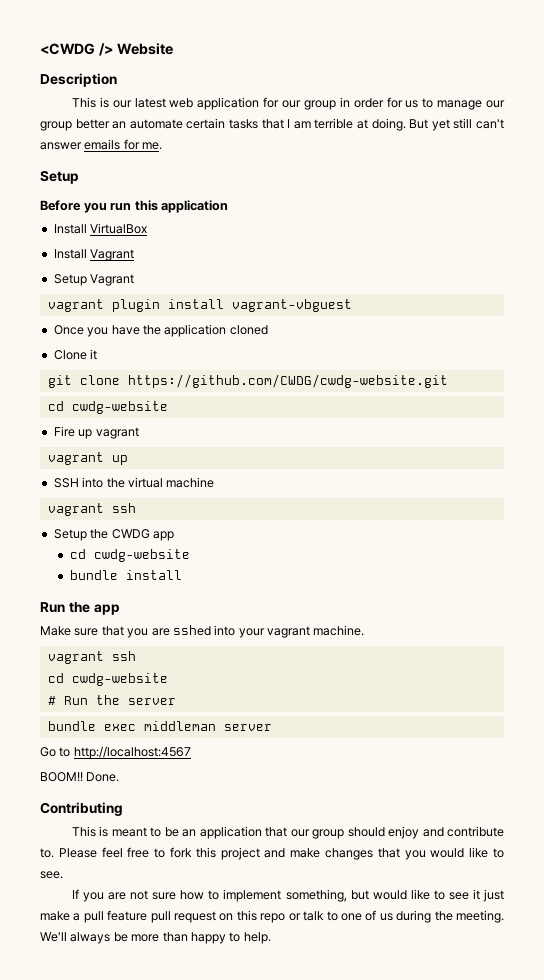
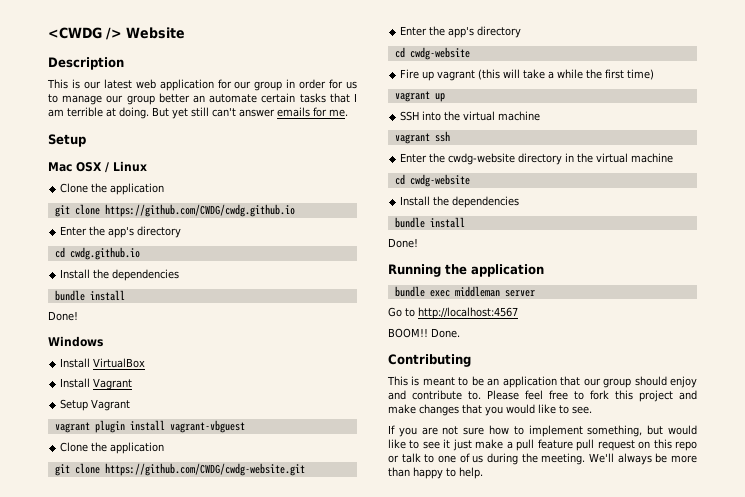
- Before you run this application
+ Mac OSX / Linux
+ Clone the application
+ git clone https://github.com/CWDG/cwdg.github.io
+ Enter the app's directory
+ cd cwdg.github.io
+ Install the dependencies
+ bundle install
+ Done!
+ Windows
  vagrant plugin install vagrant-vbguest
- Once you have the application cloned
- Clone it
+ Clone the application
  git clone https://github.com/CWDG/cwdg-website.git
+ Enter the app's directory
- Fire up vagrant
+ Fire up vagrant (this will take a while the first time)
- Setup the CWDG app
+ Enter the cwdg-website directory in the virtual machine
  cd cwdg-website
+ Install the dependencies
  bundle install
- Run the app
- Make sure that you are sshed into your vagrant machine.
- vagrant ssh
- cd cwdg-website
- # Run the server
+ Done!
+ Running the application

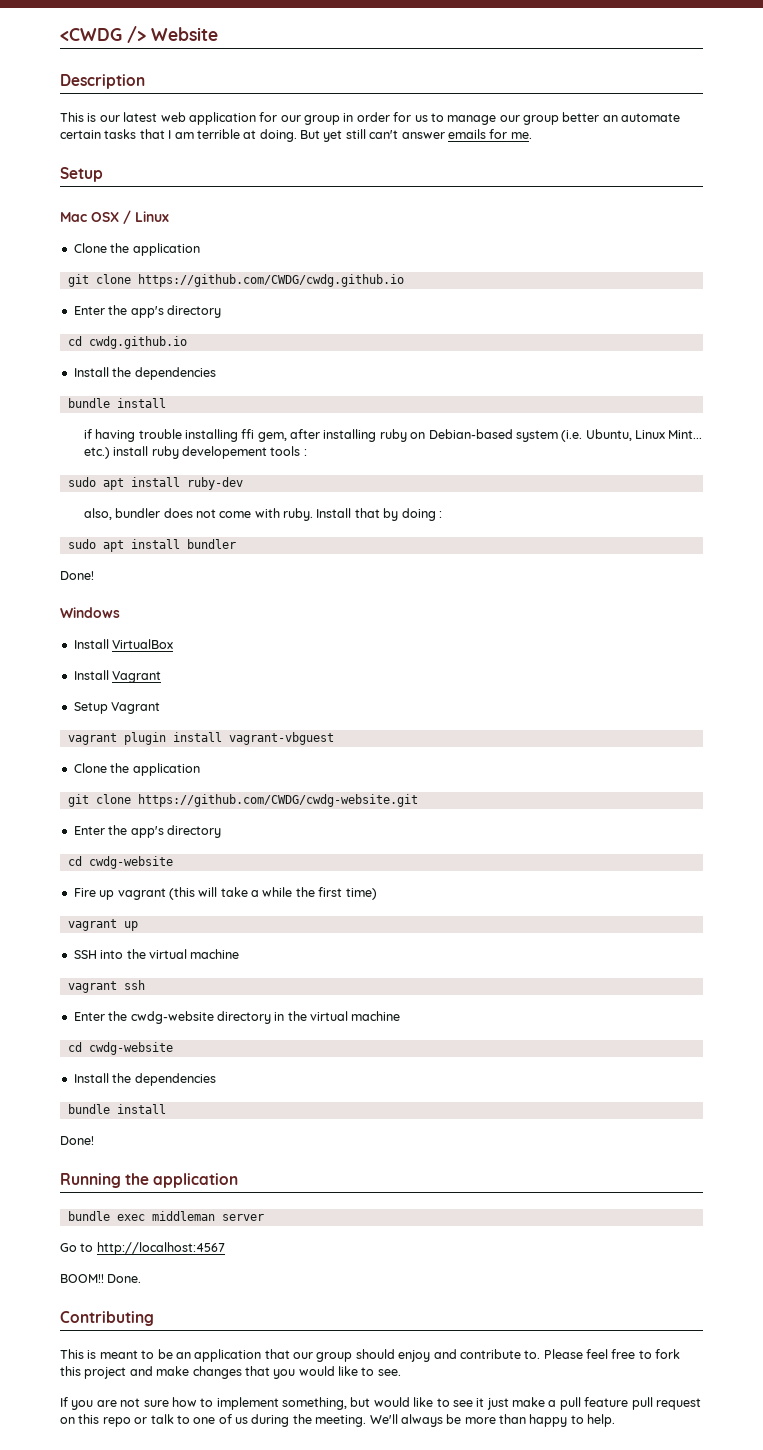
+ if having trouble installing ffi gem, after installing ruby on Debian-based system (i.e. Ubuntu, Linux Mint... etc.) install ruby developement tools :
+ sudo apt install ruby-dev
+ also, bundler does not come with ruby. Install that by doing :
+ sudo apt install bundler

